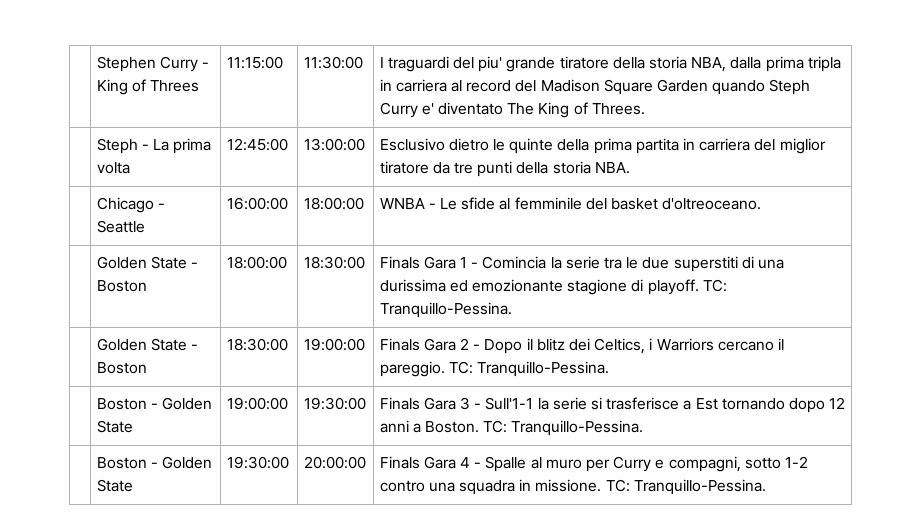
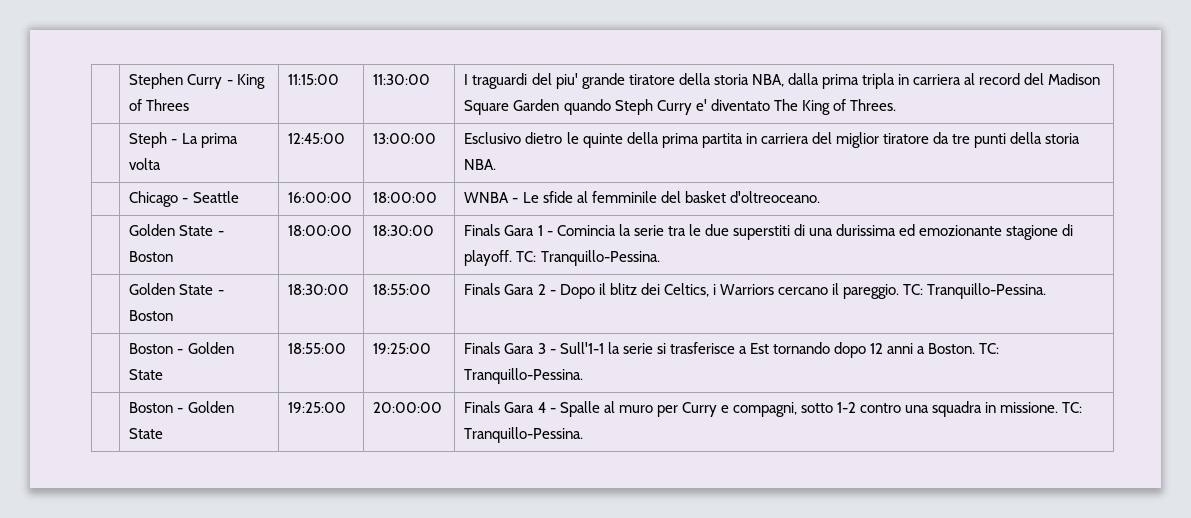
- | Golden State - Boston | 18:30:00 | 19:00:00 | Finals Gara 2 - Dopo il blitz dei Celtics, i Warriors cercano il pareggio. TC: Tranquillo-Pessina.
+ | Golden State - Boston | 18:30:00 | 18:55:00 | Finals Gara 2 - Dopo il blitz dei Celtics, i Warriors cercano il pareggio. TC: Tranquillo-Pessina.
- | Boston - Golden State | 19:00:00 | 19:30:00 | Finals Gara 3 - Sull'1-1 la serie si trasferisce a Est tornando dopo 12 anni a Boston. TC: Tranquillo-Pessina.
+ | Boston - Golden State | 18:55:00 | 19:25:00 | Finals Gara 3 - Sull'1-1 la serie si trasferisce a Est tornando dopo 12 anni a Boston. TC: Tranquillo-Pessina.
- | Boston - Golden State | 19:30:00 | 20:00:00 | Finals Gara 4 - Spalle al muro per Curry e compagni, sotto 1-2 contro una squadra in missione. TC: Tranquillo-Pessina.
+ | Boston - Golden State | 19:25:00 | 20:00:00 | Finals Gara 4 - Spalle al muro per Curry e compagni, sotto 1-2 contro una squadra in missione. TC: Tranquillo-Pessina.

